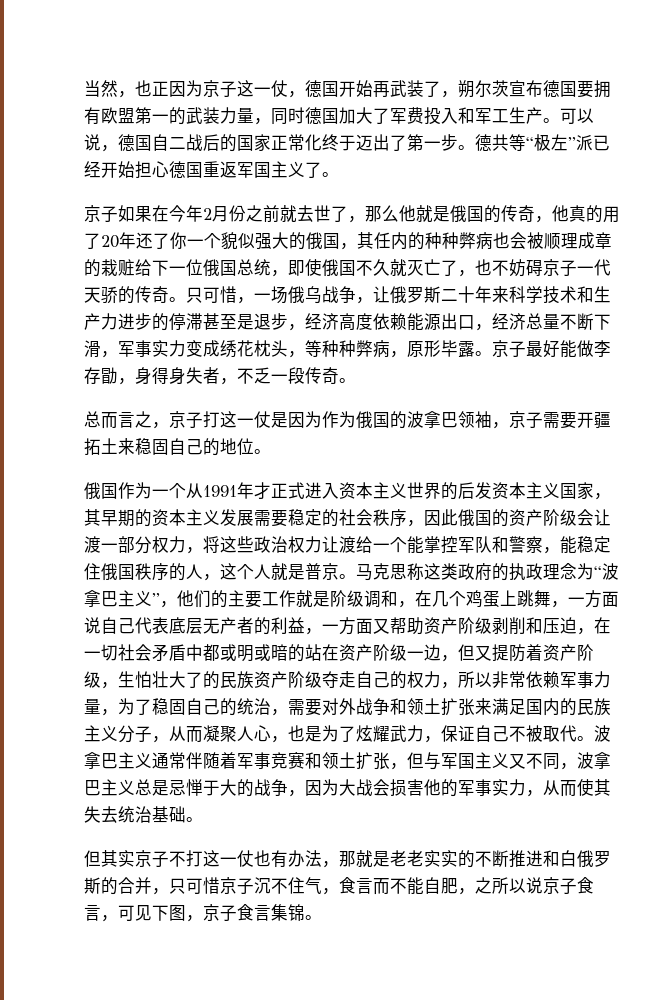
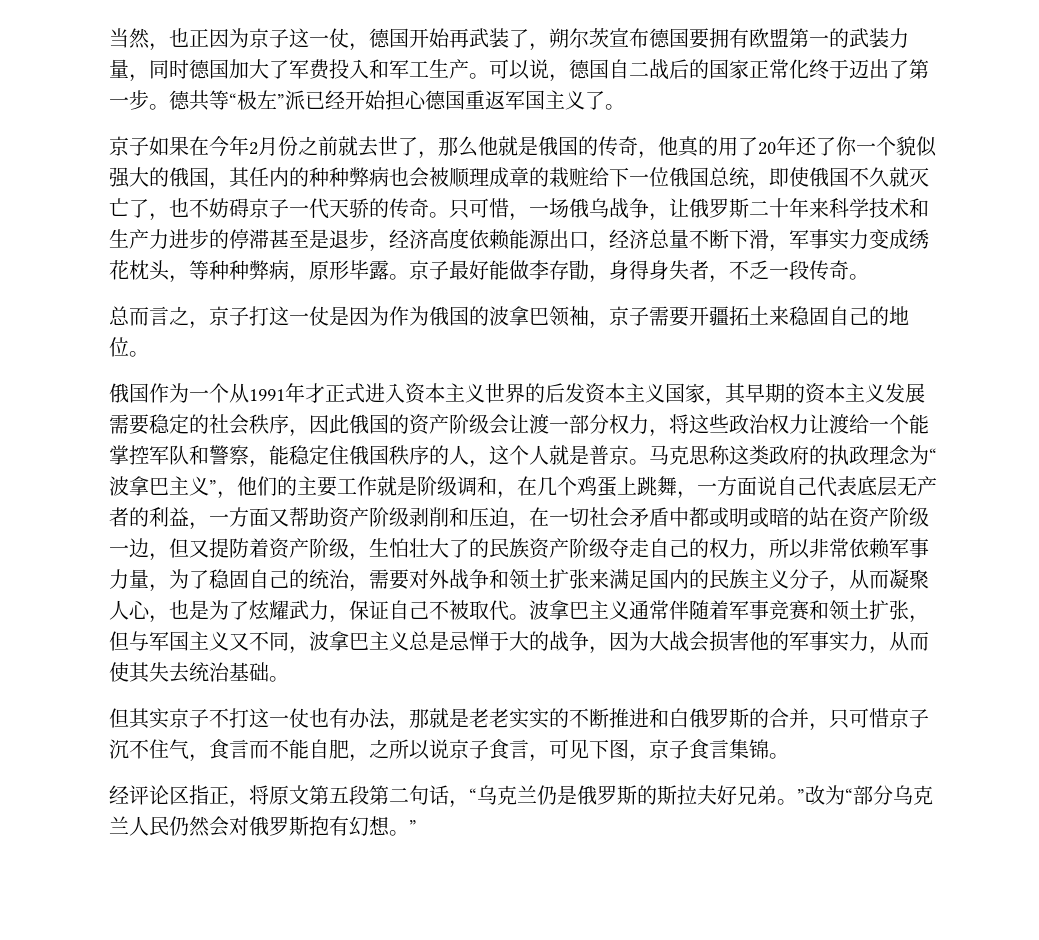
+ 经评论区指正，将原文第五段第二句话，“乌克兰仍是俄罗斯的斯拉夫好兄弟。”改为“部分乌克兰人民仍然会对俄罗斯抱有幻想。”

